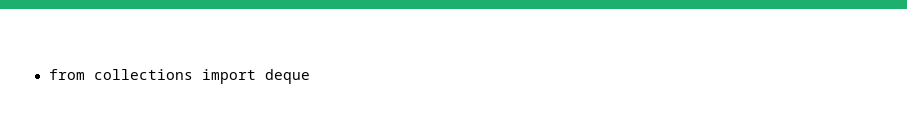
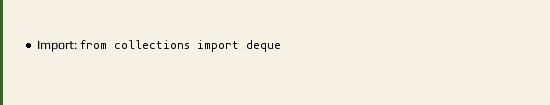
- from collections import deque
+ Import: from collections import deque

